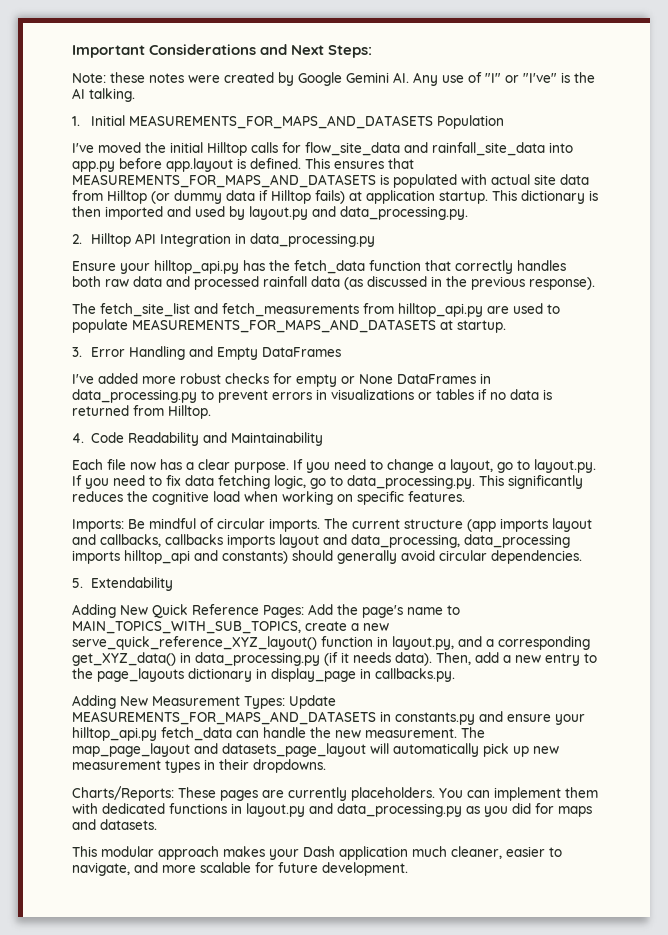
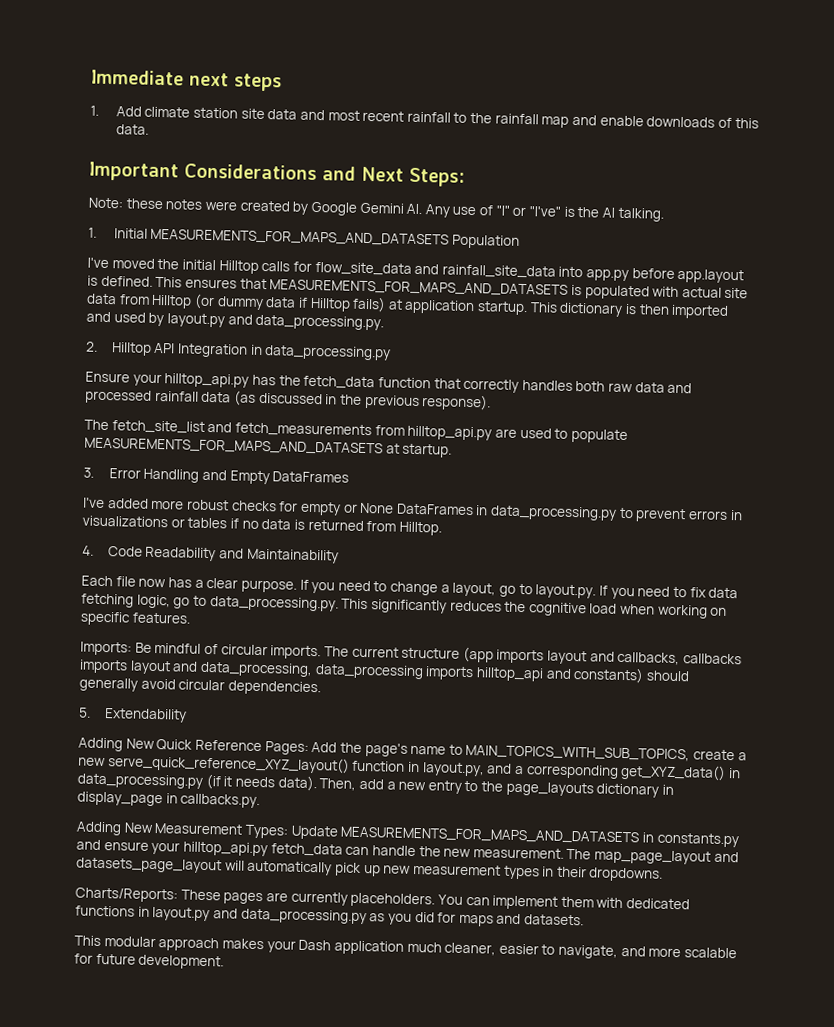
+ Immediate next steps
+ 1. Add climate station site data and most recent rainfall to the rainfall map and enable downloads of this data.

